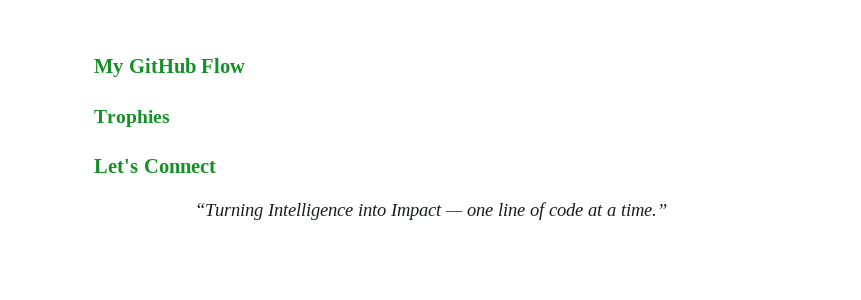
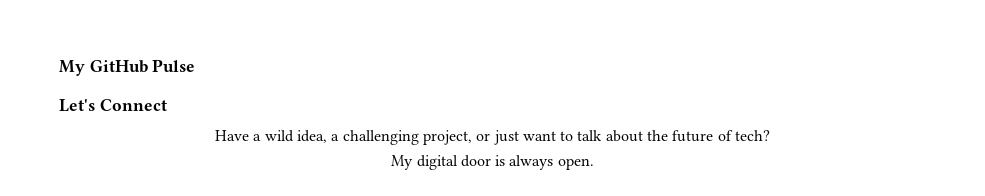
- My GitHub Flow
- Trophies
+ My GitHub Pulse
- “Turning Intelligence into Impact — one line of code at a time.”
+ Have a wild idea, a challenging project, or just want to talk about the future of tech?
+ My digital door is always open.

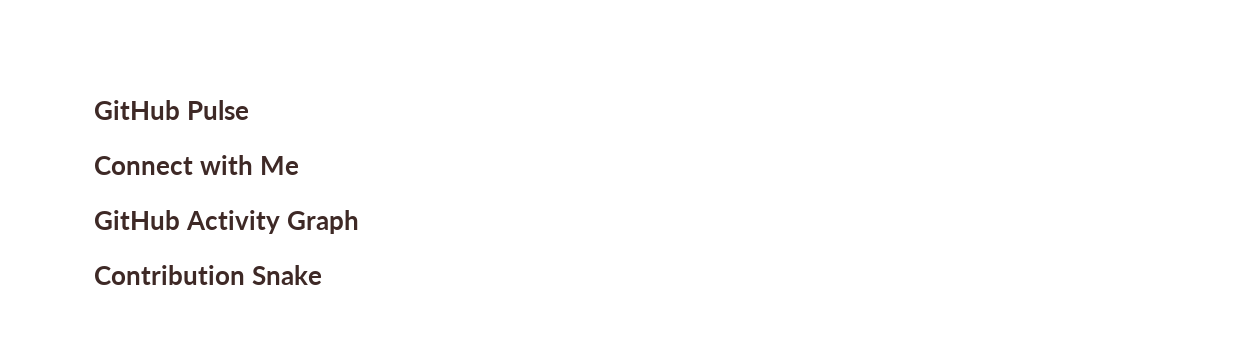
- My GitHub Pulse
+ GitHub Pulse
- Let's Connect
- Have a wild idea, a challenging project, or just want to talk about the future of tech?
- My digital door is always open.
+ Connect with Me
+ GitHub Activity Graph
+ Contribution Snake

